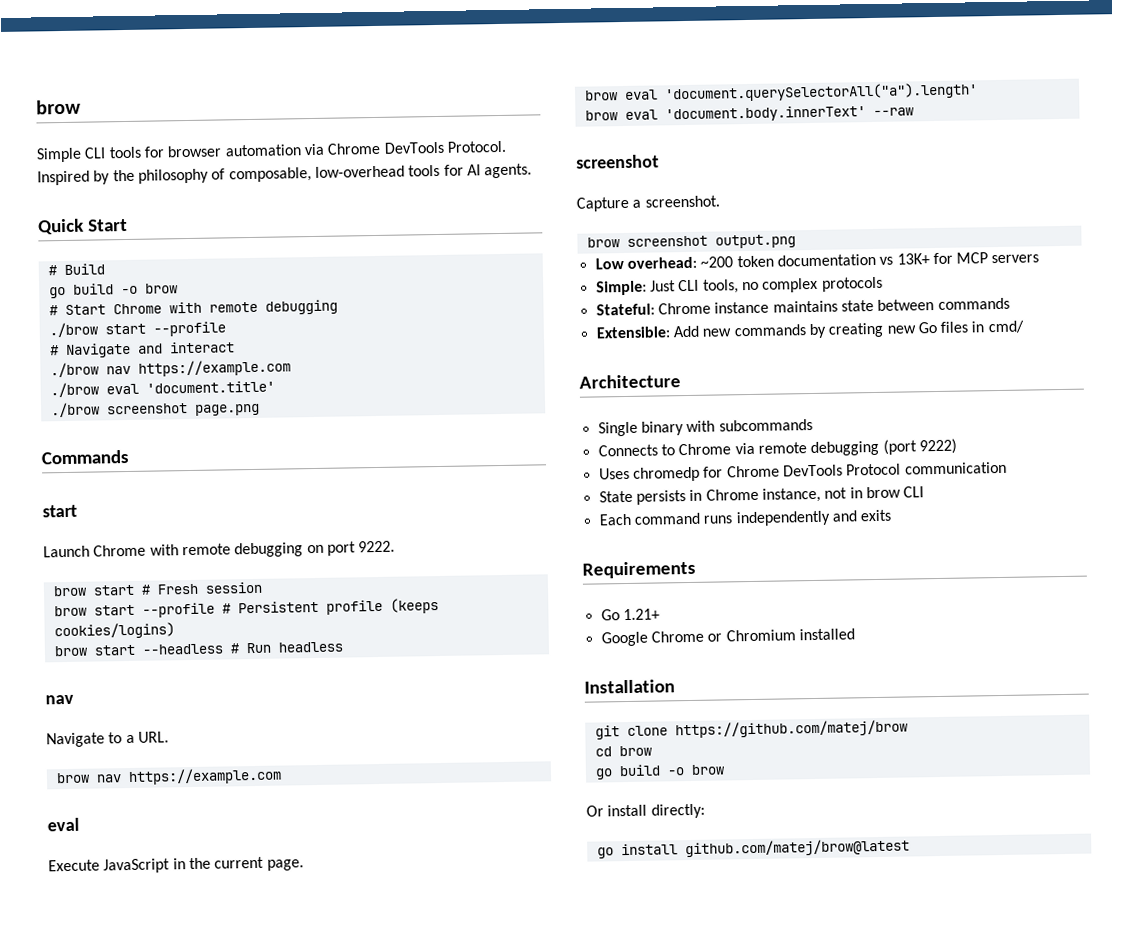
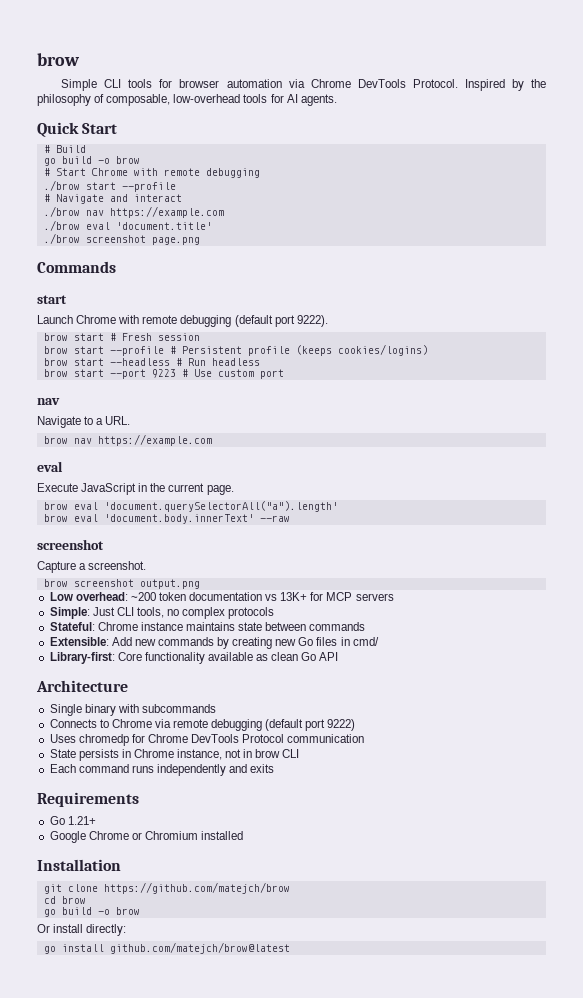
- Launch Chrome with remote debugging on port 9222.
+ Launch Chrome with remote debugging (default port 9222).
+ brow start --port 9223 # Use custom port
+ Library-first: Core functionality available as clean Go API
- Connects to Chrome via remote debugging (port 9222)
+ Connects to Chrome via remote debugging (default port 9222)
- git clone https://github.com/matej/brow
+ git clone https://github.com/matejch/brow
- go install github.com/matej/brow@latest
+ go install github.com/matejch/brow@latest

